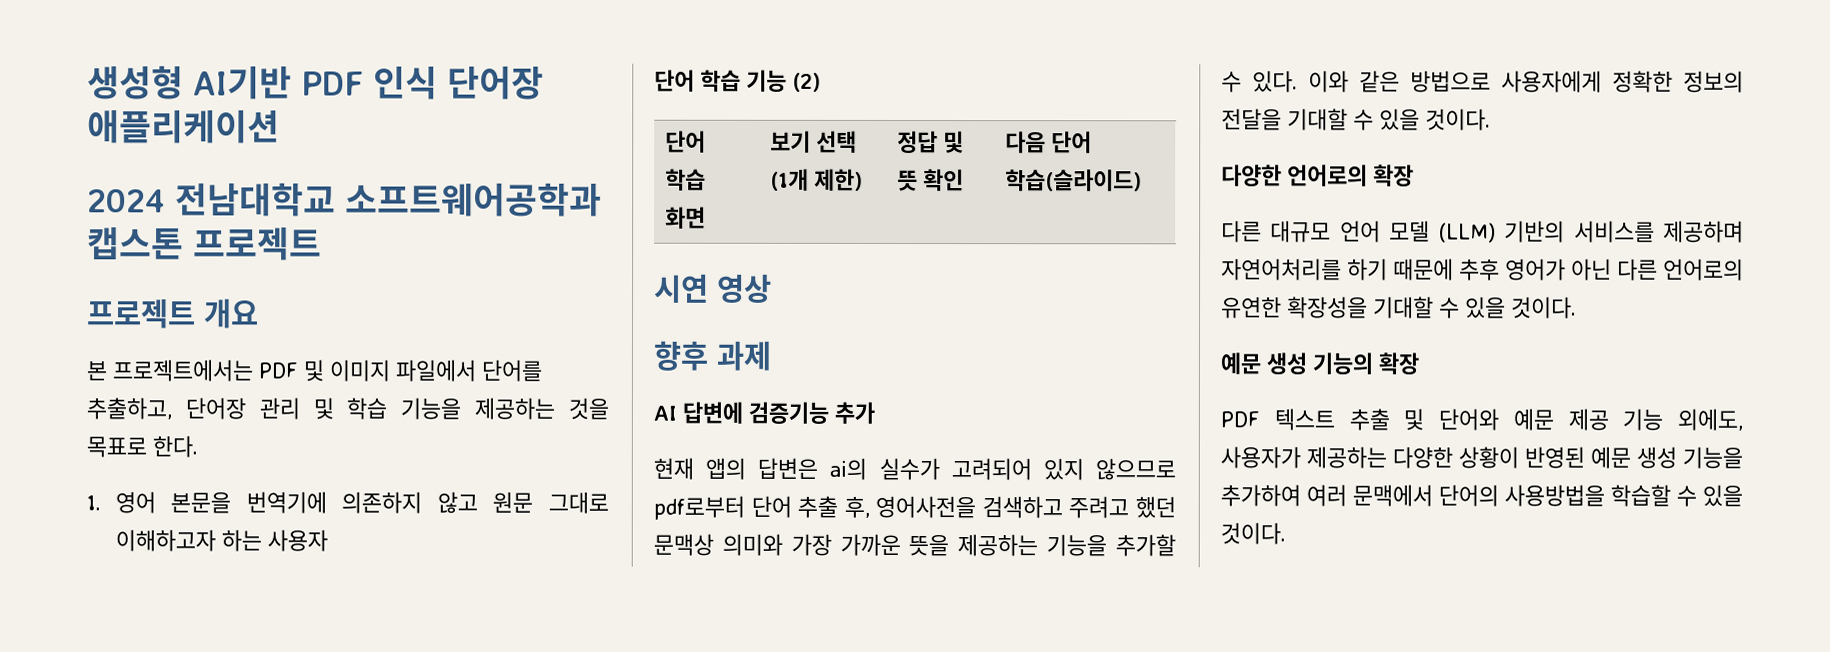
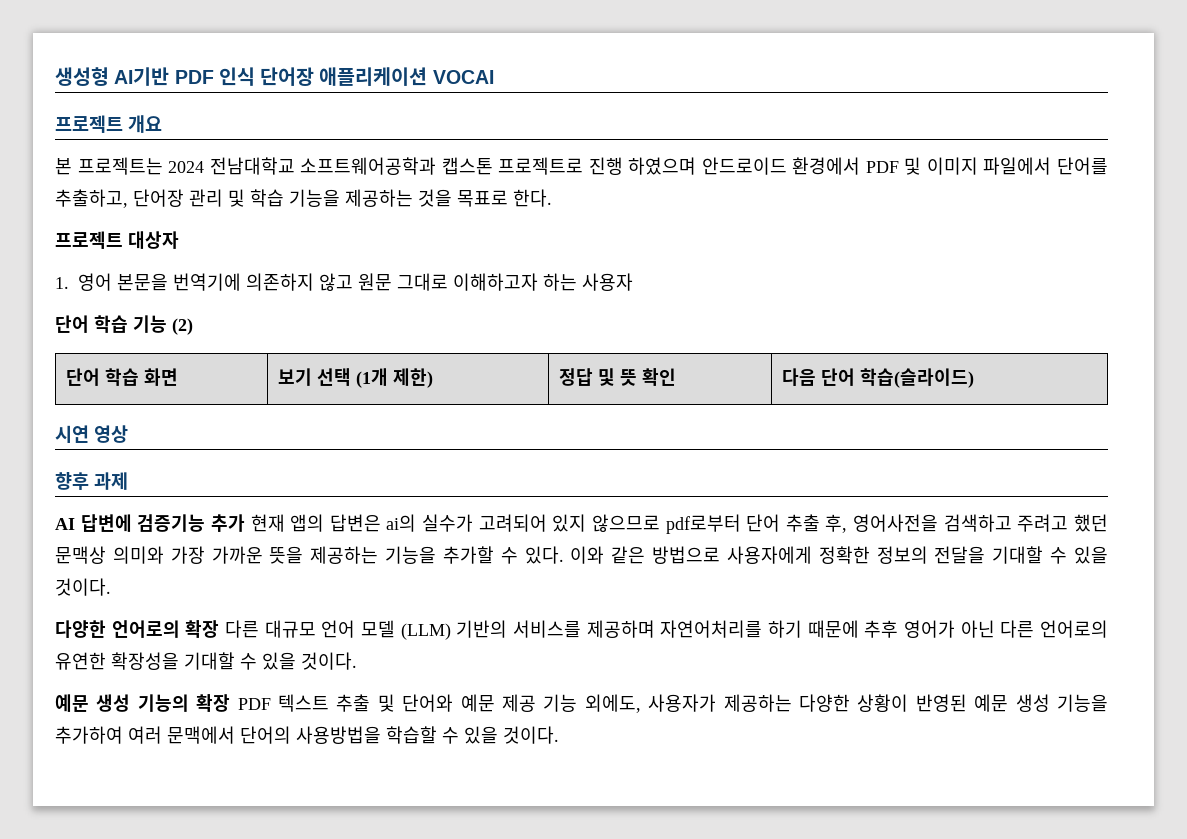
- 생성형 AI기반 PDF 인식 단어장 애플리케이션
- 2024 전남대학교 소프트웨어공학과 캡스톤 프로젝트
+ 생성형 AI기반 PDF 인식 단어장 애플리케이션 VOCAI
  프로젝트 개요
- 본 프로젝트에서는 PDF 및 이미지 파일에서 단어를 추출하고, 단어장 관리 및 학습 기능을 제공하는 것을 목표로 한다.
+ 본 프로젝트는 2024 전남대학교 소프트웨어공학과 캡스톤 프로젝트로 진행 하였으며 안드로이드 환경에서 PDF 및 이미지 파일에서 단어를 추출하고, 단어장 관리 및 학습 기능을 제공하는 것을 목표로 한다.
+ 프로젝트 대상자
- AI 답변에 검증기능 추가
- 현재 앱의 답변은 ai의 실수가 고려되어 있지 않으므로 pdf로부터 단어 추출 후, 영어사전을 검색하고 주려고 했던 문맥상 의미와 가장 가까운 뜻을 제공하는 기능을 추가할 수 있다.
+ AI 답변에 검증기능 추가 현재 앱의 답변은 ai의 실수가 고려되어 있지 않으므로 pdf로부터 단어 추출 후, 영어사전을 검색하고 주려고 했던 문맥상 의미와 가장 가까운 뜻을 제공하는 기능을 추가할 수 있다.
- 다양한 언어로의 확장
- 다른 대규모 언어 모델 (LLM) 기반의 서비스를 제공하며 자연어처리를 하기 때문에 추후 영어가 아닌 다른 언어로의 유연한 확장성을 기대할 수 있을 것이다.
+ 다양한 언어로의 확장 다른 대규모 언어 모델 (LLM) 기반의 서비스를 제공하며 자연어처리를 하기 때문에 추후 영어가 아닌 다른 언어로의 유연한 확장성을 기대할 수 있을 것이다.
- 예문 생성 기능의 확장
- PDF 텍스트 추출 및 단어와 예문 제공 기능 외에도, 사용자가 제공하는 다양한 상황이 반영된 예문 생성 기능을 추가하여 여러 문맥에서 단어의 사용방법을 학습할 수 있을 것이다.
+ 예문 생성 기능의 확장 PDF 텍스트 추출 및 단어와 예문 제공 기능 외에도, 사용자가 제공하는 다양한 상황이 반영된 예문 생성 기능을 추가하여 여러 문맥에서 단어의 사용방법을 학습할 수 있을 것이다.

